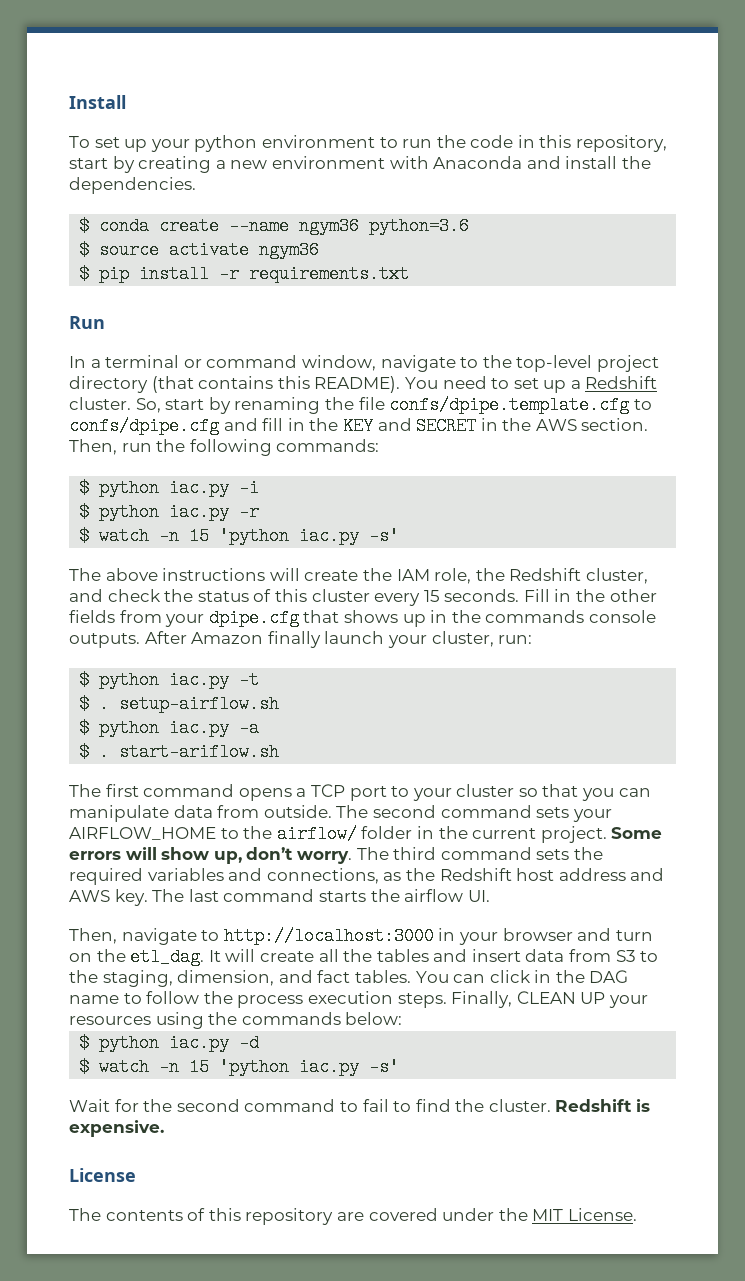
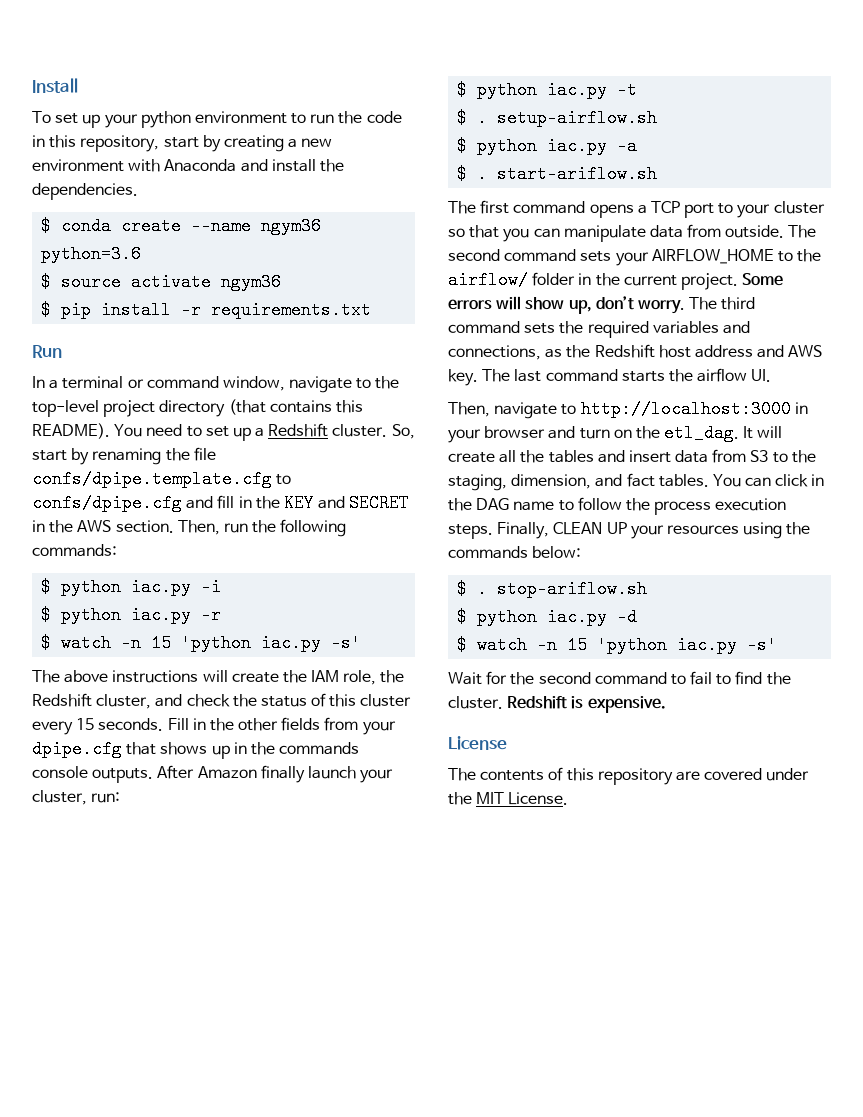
+ $ . stop-ariflow.sh

